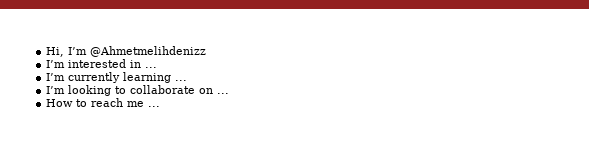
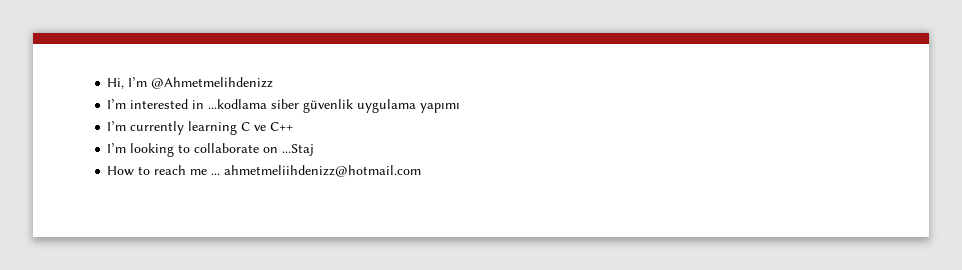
- I’m interested in ...
+ I’m interested in ...kodlama siber güvenlik uygulama yapımı
- I’m currently learning ...
+ I’m currently learning C ve C++
- I’m looking to collaborate on ...
+ I’m looking to collaborate on ...Staj
- How to reach me ...
+ How to reach me ... ahmetmeliihdenizz@hotmail.com

